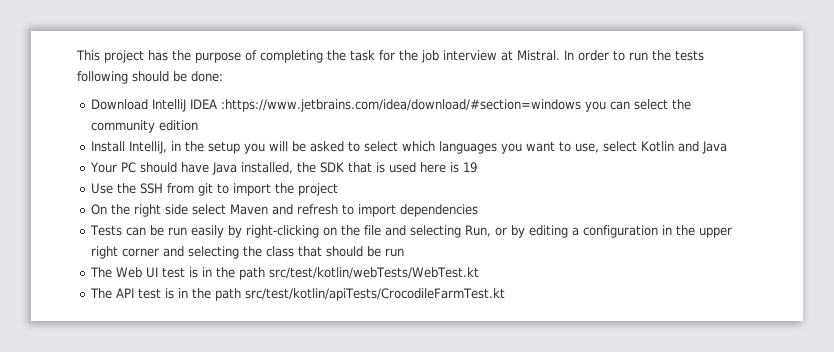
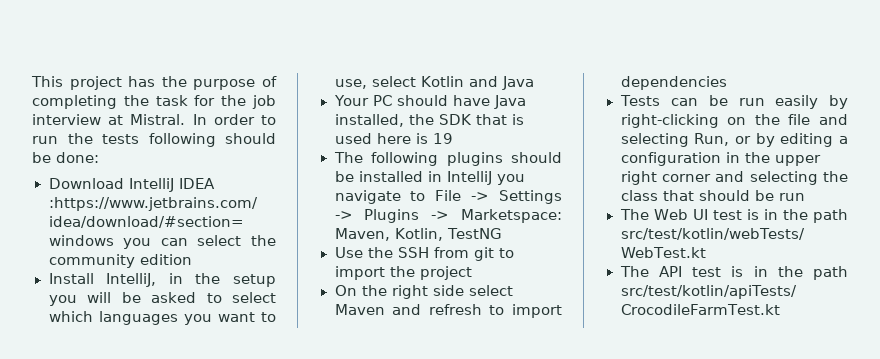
+ The following plugins should be installed in IntelliJ you navigate to File -> Settings -> Plugins -> Marketspace: Maven, Kotlin, TestNG

